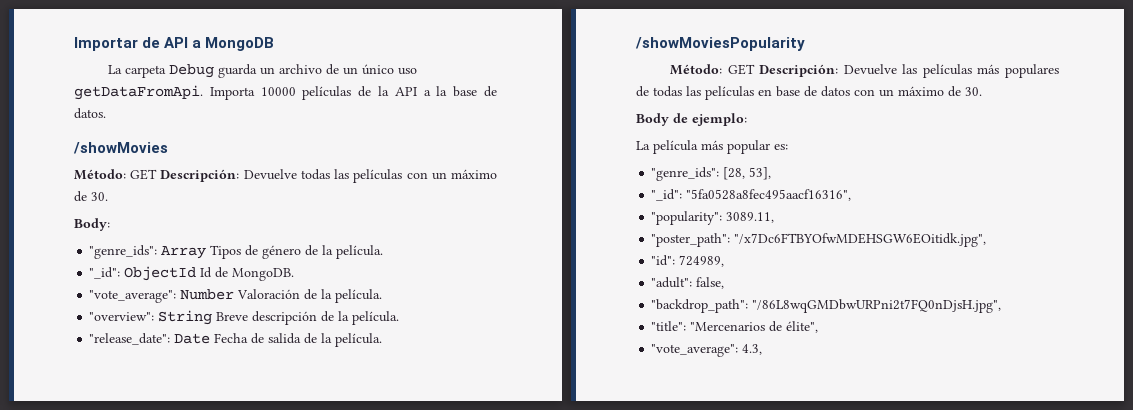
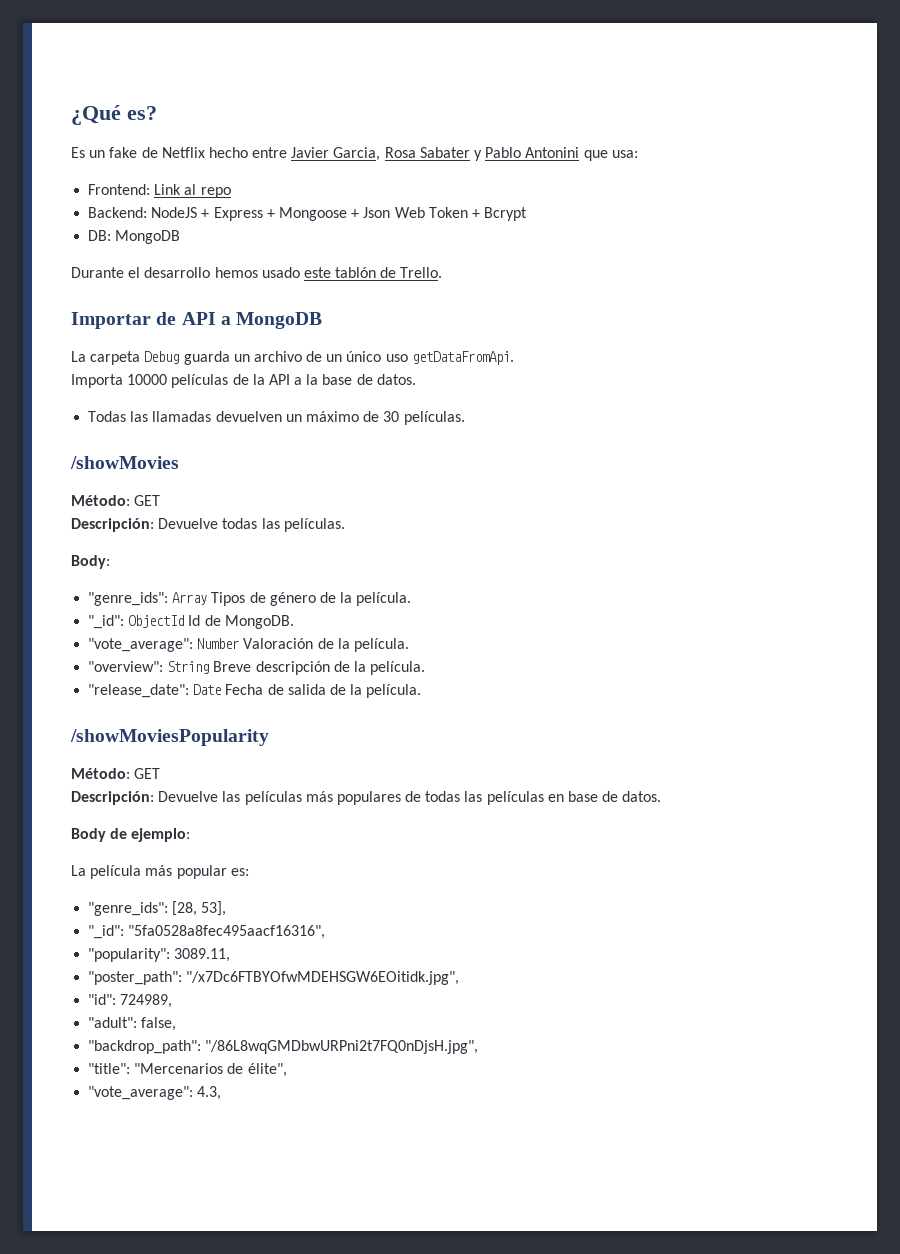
+ ¿Qué es?
+ Es un fake de Netflix hecho entre Javier Garcia, Rosa Sabater y Pablo Antonini que usa:
+ Frontend: Link al repo
+ Backend: NodeJS + Express + Mongoose + Json Web Token + Bcrypt
+ DB: MongoDB
+ Durante el desarrollo hemos usado este tablón de Trello.
- La carpeta Debug guarda un archivo de un único uso getDataFromApi. Importa 10000 películas de la API a la base de datos.
+ La carpeta Debug guarda un archivo de un único uso getDataFromApi.
+ Importa 10000 películas de la API a la base de datos.
+ Todas las llamadas devuelven un máximo de 30 películas.
  /showMovies
- Método: GET Descripción: Devuelve todas las películas con un máximo de 30.
+ Método: GET
+ Descripción: Devuelve todas las películas.
  /showMoviesPopularity
- Método: GET Descripción: Devuelve las películas más populares de todas las películas en base de datos con un máximo de 30.
+ Método: GET
+ Descripción: Devuelve las películas más populares de todas las películas en base de datos.

